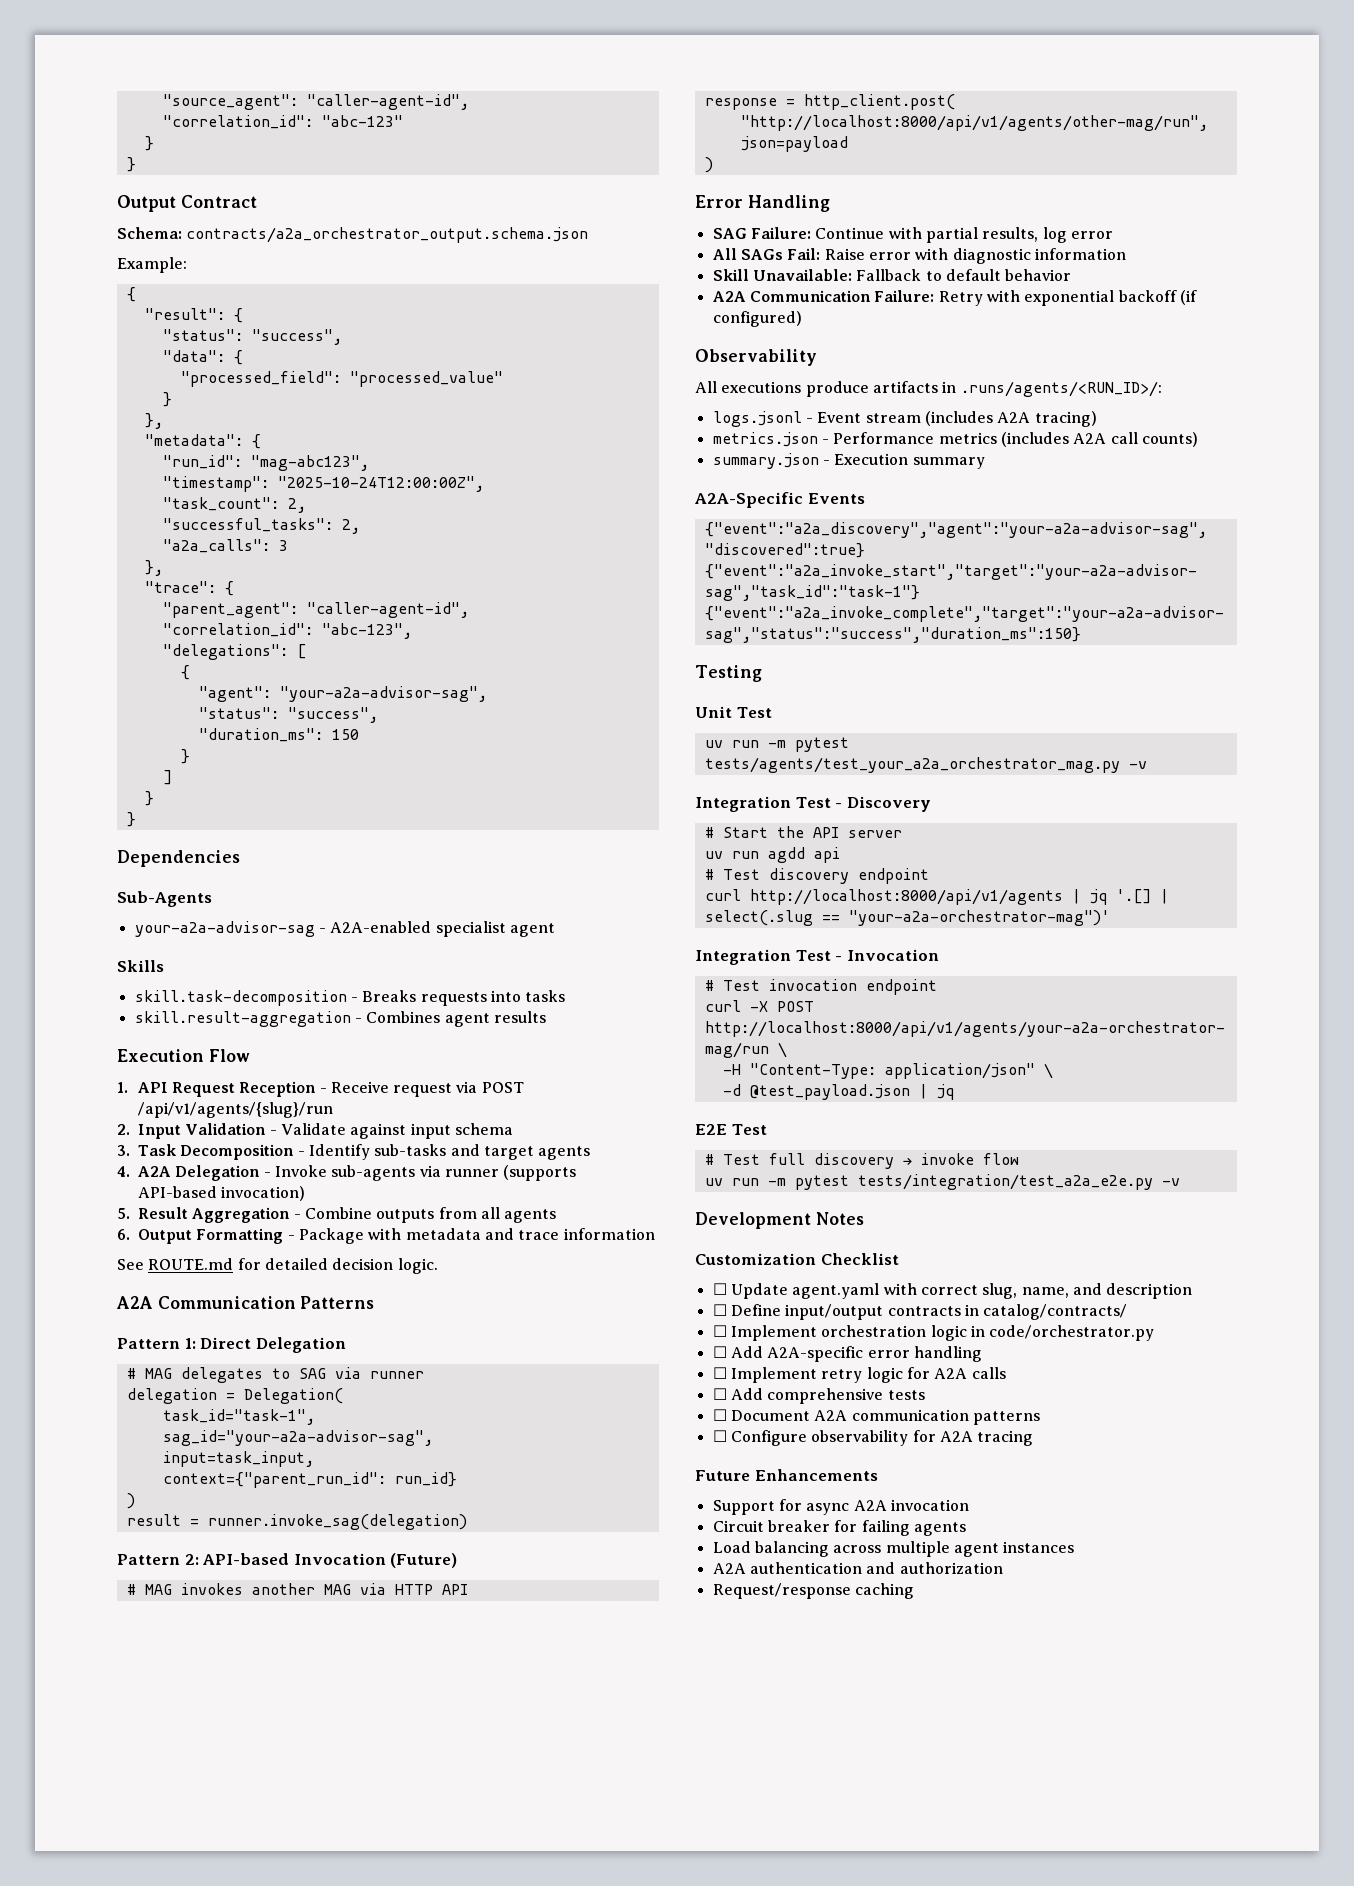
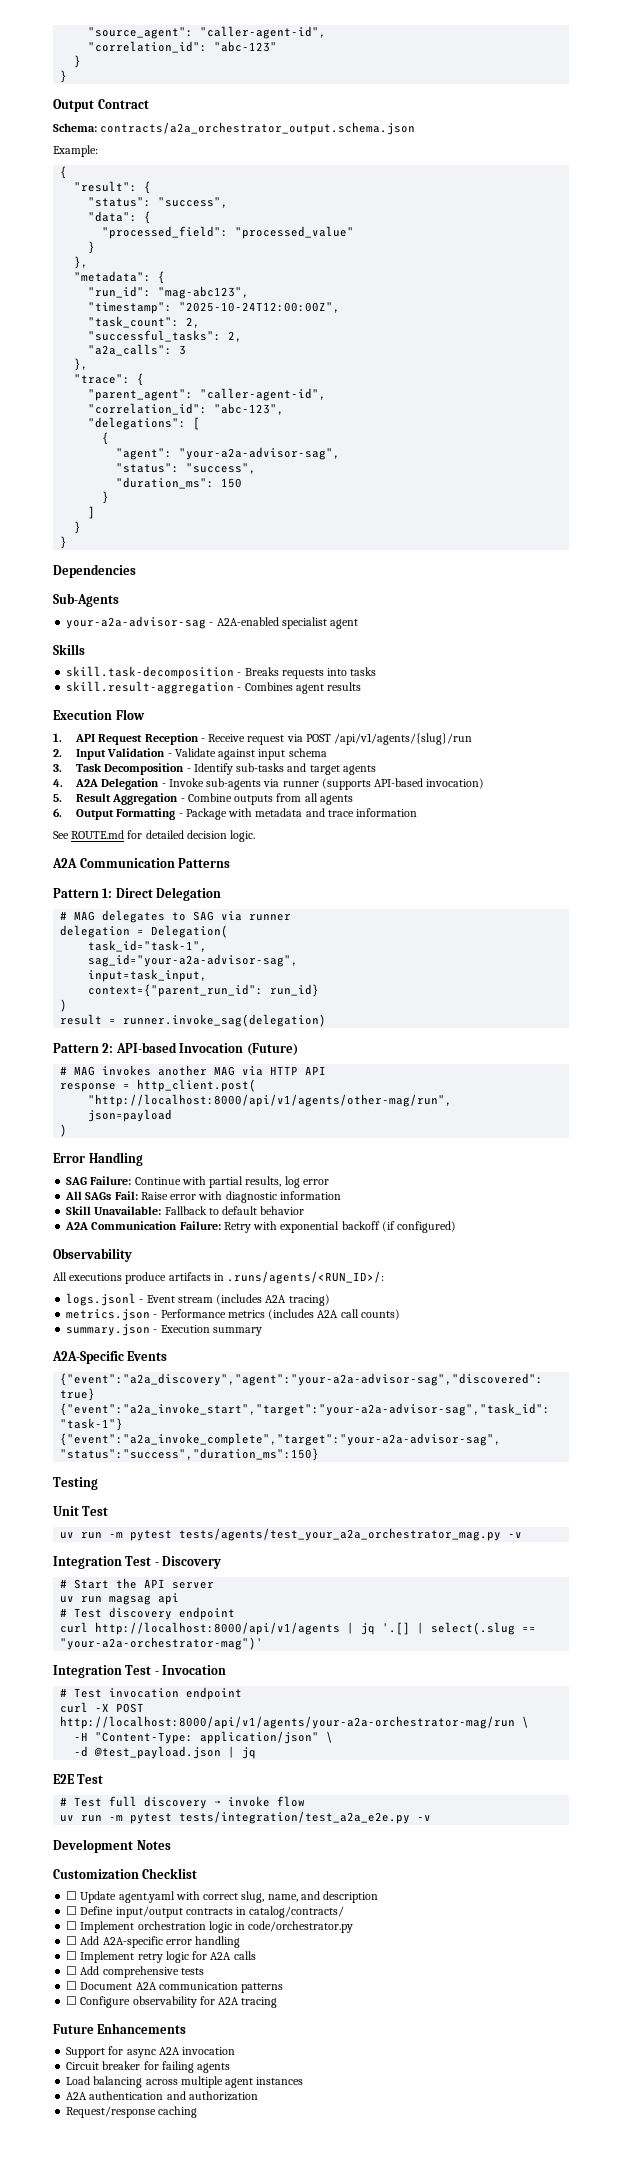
- uv run agdd api
+ uv run magsag api

